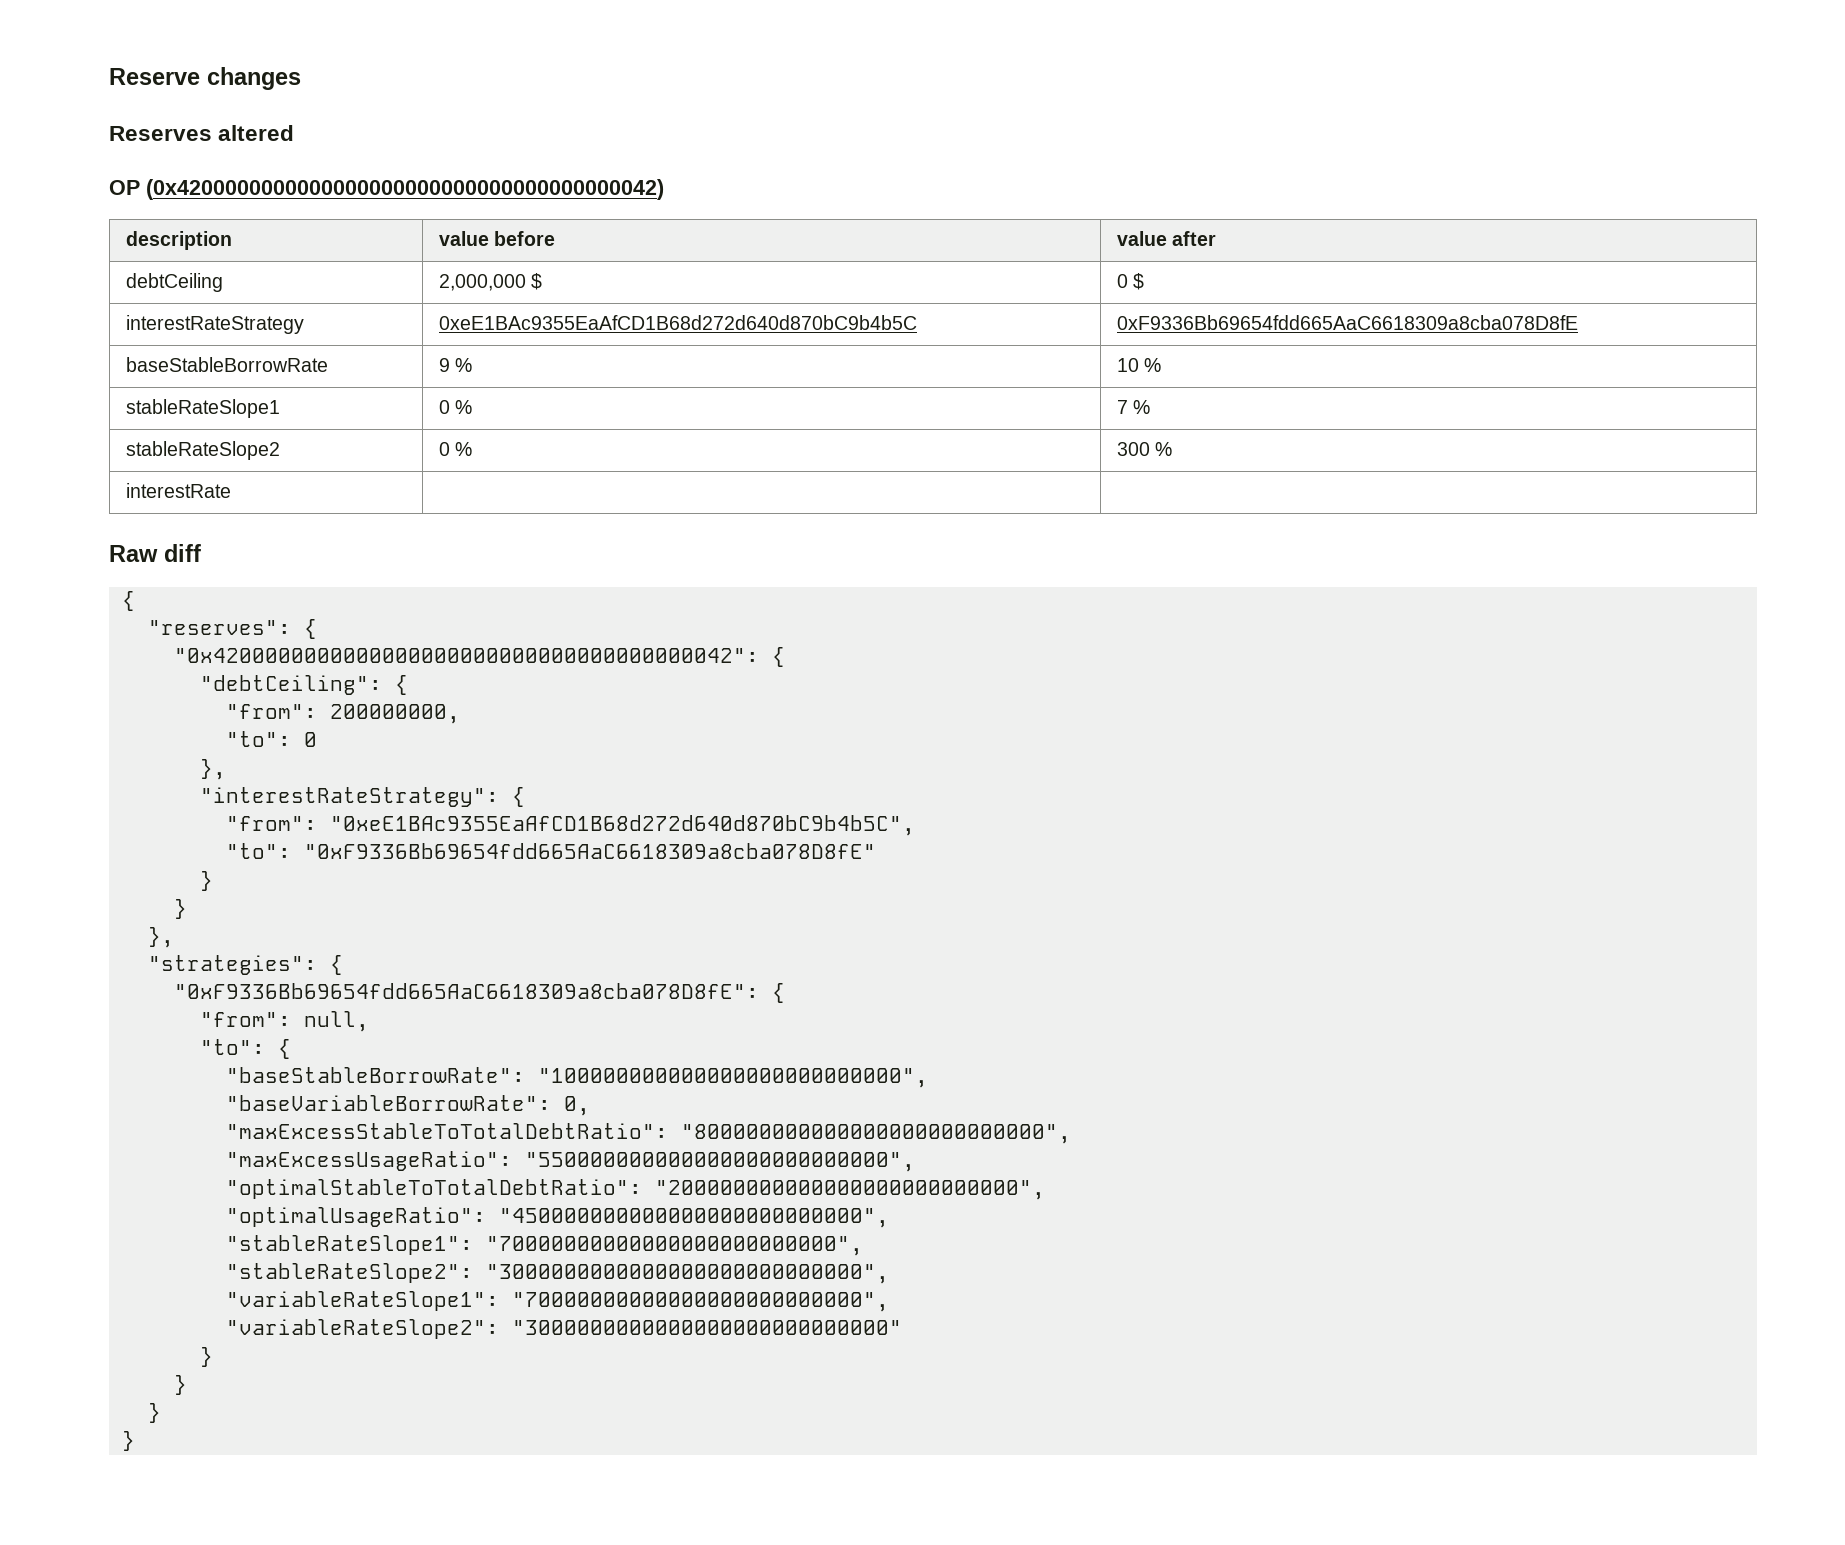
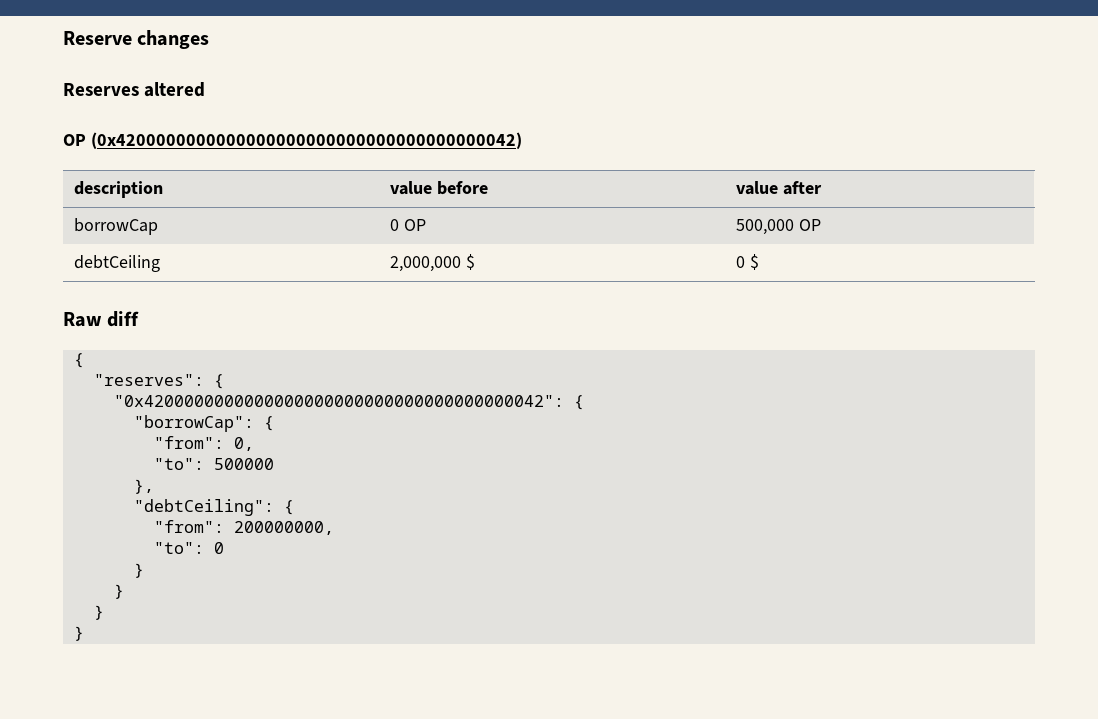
+ borrowCap | 0 OP | 500,000 OP
- interestRateStrategy | 0xeE1BAc9355EaAfCD1B68d272d640d870bC9b4b5C | 0xF9336Bb69654fdd665AaC6618309a8cba078D8fE
- baseStableBorrowRate | 9 % | 10 %
- stableRateSlope1 | 0 % | 7 %
- stableRateSlope2 | 0 % | 300 %
- interestRate | |
+ "borrowCap": {
+ "from": 0,
+ "to": 500000
+ },
  "to": 0
- },
- "interestRateStrategy": {
- "from": "0xeE1BAc9355EaAfCD1B68d272d640d870bC9b4b5C",
- "to": "0xF9336Bb69654fdd665AaC6618309a8cba078D8fE"
- }
- }
- },
- "strategies": {
- "0xF9336Bb69654fdd665AaC6618309a8cba078D8fE": {
- "from": null,
- "to": {
- "baseStableBorrowRate": "100000000000000000000000000",
- "baseVariableBorrowRate": 0,
- "maxExcessStableToTotalDebtRatio": "800000000000000000000000000",
- "maxExcessUsageRatio": "550000000000000000000000000",
- "optimalStableToTotalDebtRatio": "200000000000000000000000000",
- "optimalUsageRatio": "450000000000000000000000000",
- "stableRateSlope1": "70000000000000000000000000",
- "stableRateSlope2": "3000000000000000000000000000",
- "variableRateSlope1": "70000000000000000000000000",
- "variableRateSlope2": "3000000000000000000000000000"

